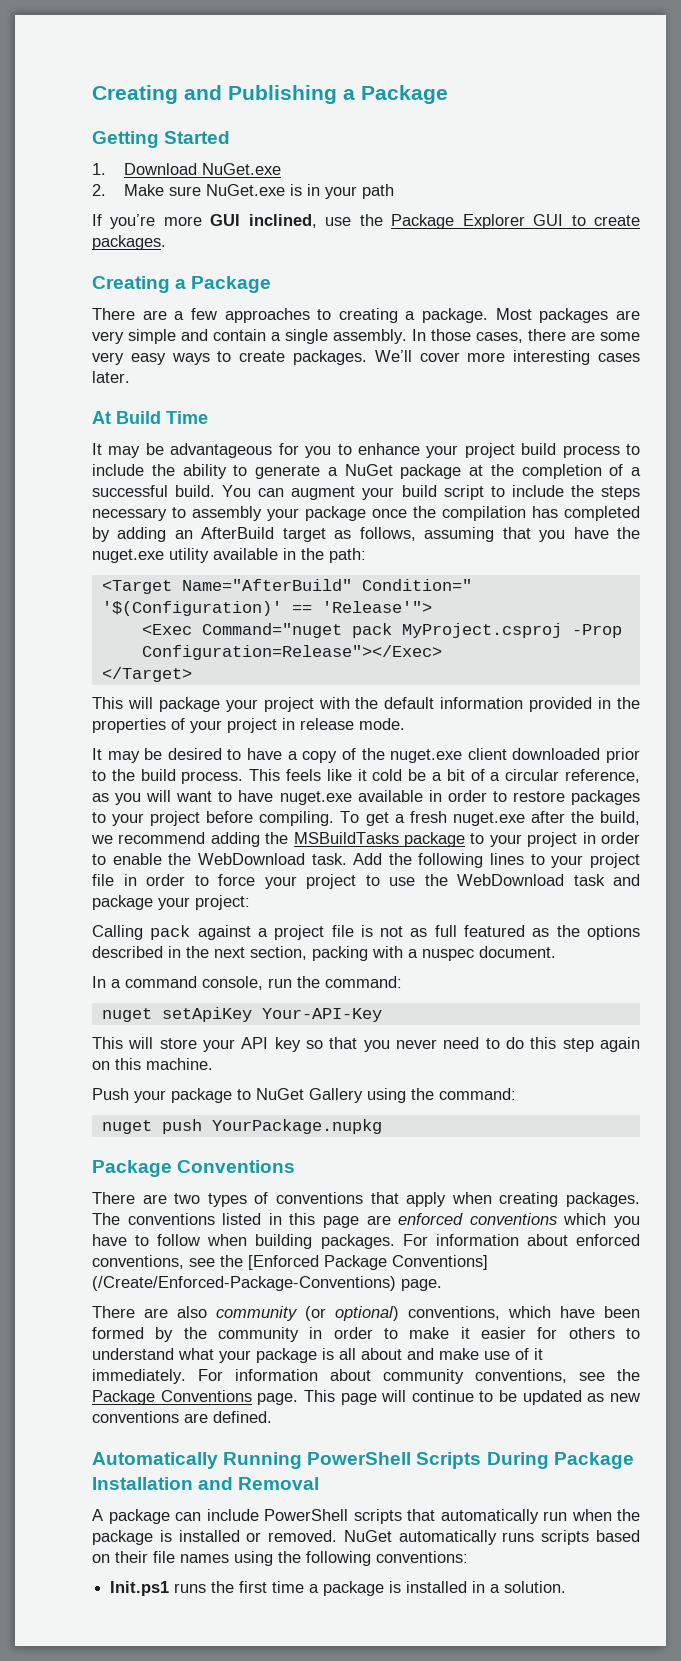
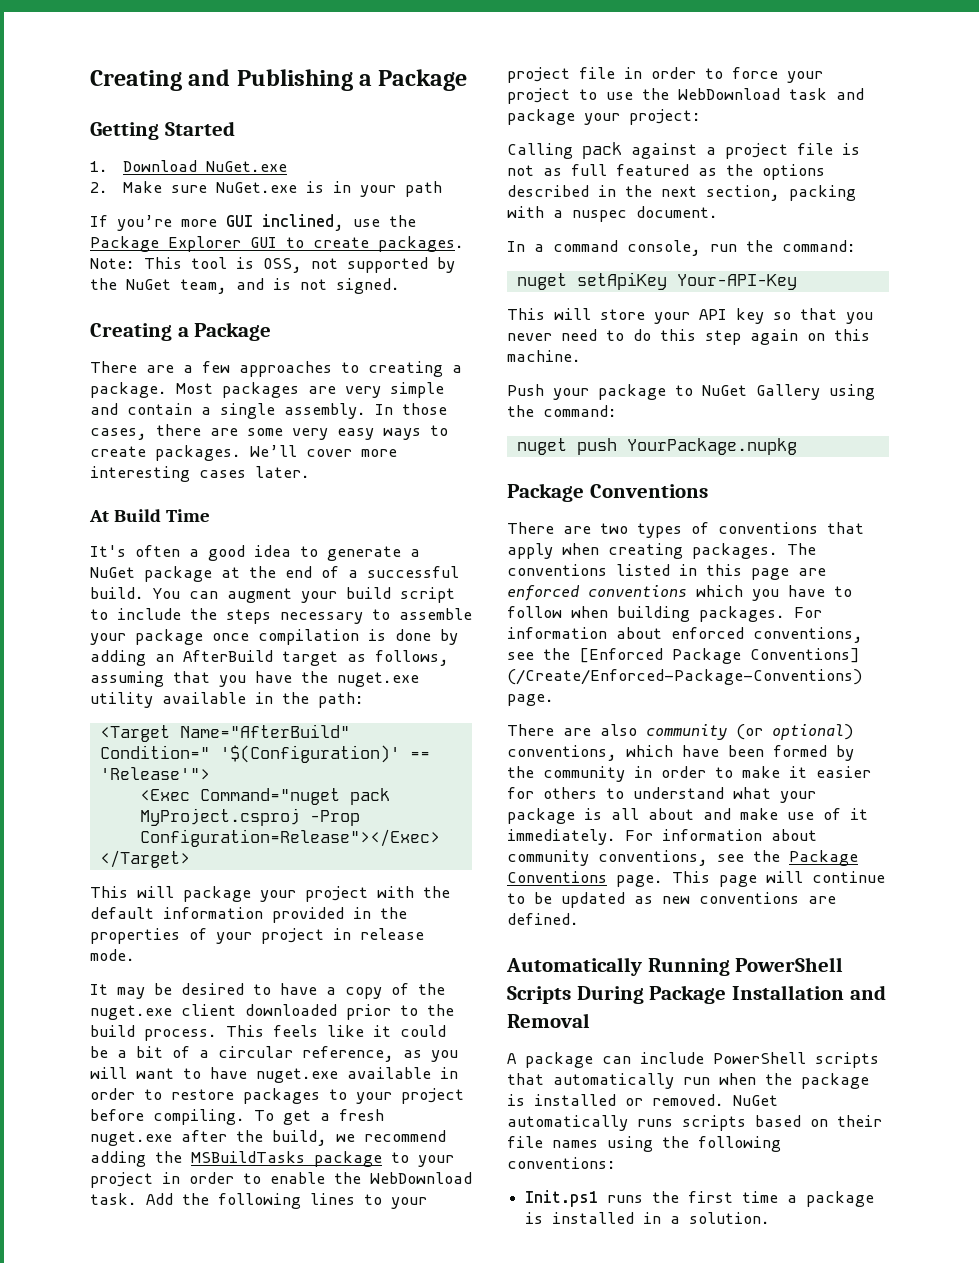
+ Note: This tool is OSS, not supported by the NuGet team, and is not signed.
- It may be advantageous for you to enhance your project build process to include the ability to generate a NuGet package at the completion of a successful build.
+ It's often a good idea to generate a NuGet package at the end of a successful build.
- You can augment your build script to include the steps necessary to assembly your package once the compilation has completed by adding an AfterBuild target as follows, assuming that you have the nuget.exe utility available in the path:
+ You can augment your build script to include the steps necessary to assemble your package once compilation is done by adding an AfterBuild target as follows, assuming that you have the nuget.exe utility available in the path:
- This feels like it cold be a bit of a circular reference, as you will want to have nuget.exe available in order to restore packages to your project before compiling.
+ This feels like it could be a bit of a circular reference, as you will want to have nuget.exe available in order to restore packages to your project before compiling.

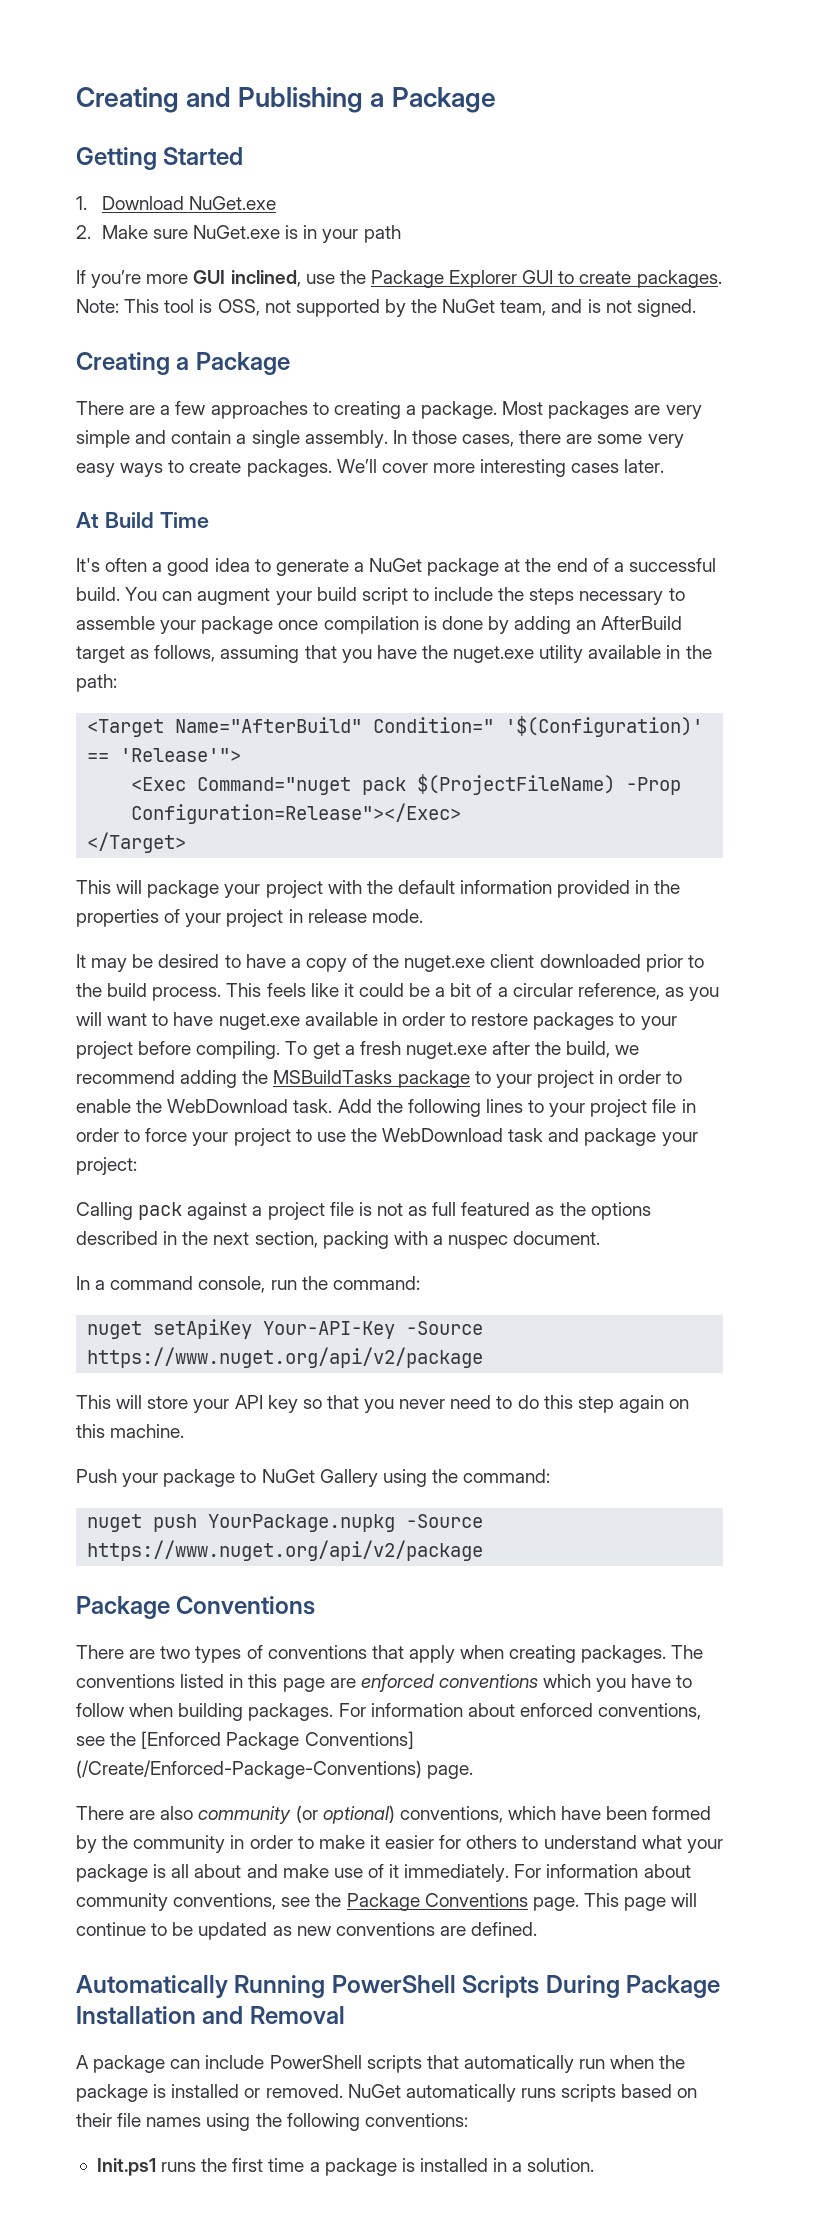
- <Exec Command="nuget pack MyProject.csproj -Prop Configuration=Release"></Exec>
+ <Exec Command="nuget pack $(ProjectFileName) -Prop Configuration=Release"></Exec>
- nuget setApiKey Your-API-Key
+ nuget setApiKey Your-API-Key -Source https://www.nuget.org/api/v2/package
- nuget push YourPackage.nupkg
+ nuget push YourPackage.nupkg -Source https://www.nuget.org/api/v2/package

